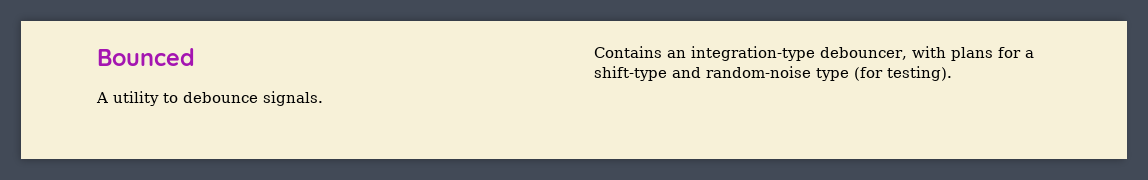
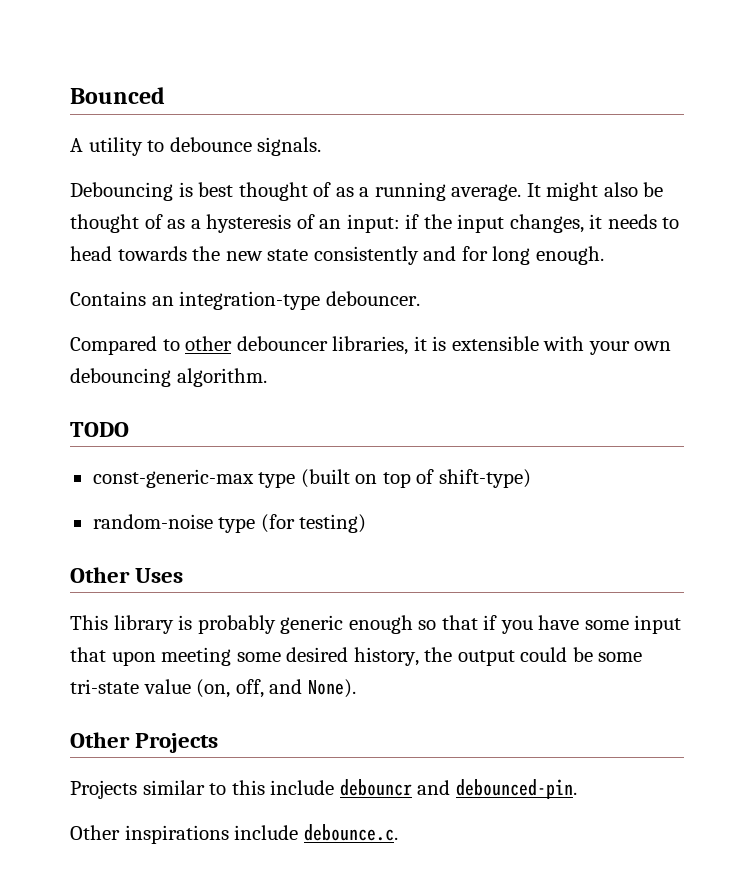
- Contains an integration-type debouncer, with plans for a shift-type and random-noise type (for testing).
+ Debouncing is best thought of as a running average. It might also be thought of as a hysteresis of an input: if the input changes, it needs to head towards the new state consistently and for long enough.
+ Contains an integration-type debouncer.
+ Compared to other debouncer libraries, it is extensible with your own debouncing algorithm.
+ TODO
+ const-generic-max type (built on top of shift-type)
+ random-noise type (for testing)
+ Other Uses
+ This library is probably generic enough so that if you have some input that upon meeting some desired history, the output could be some tri-state value (on, off, and None).
+ Other Projects
+ Projects similar to this include debouncr and debounced-pin.
+ Other inspirations include debounce.c.

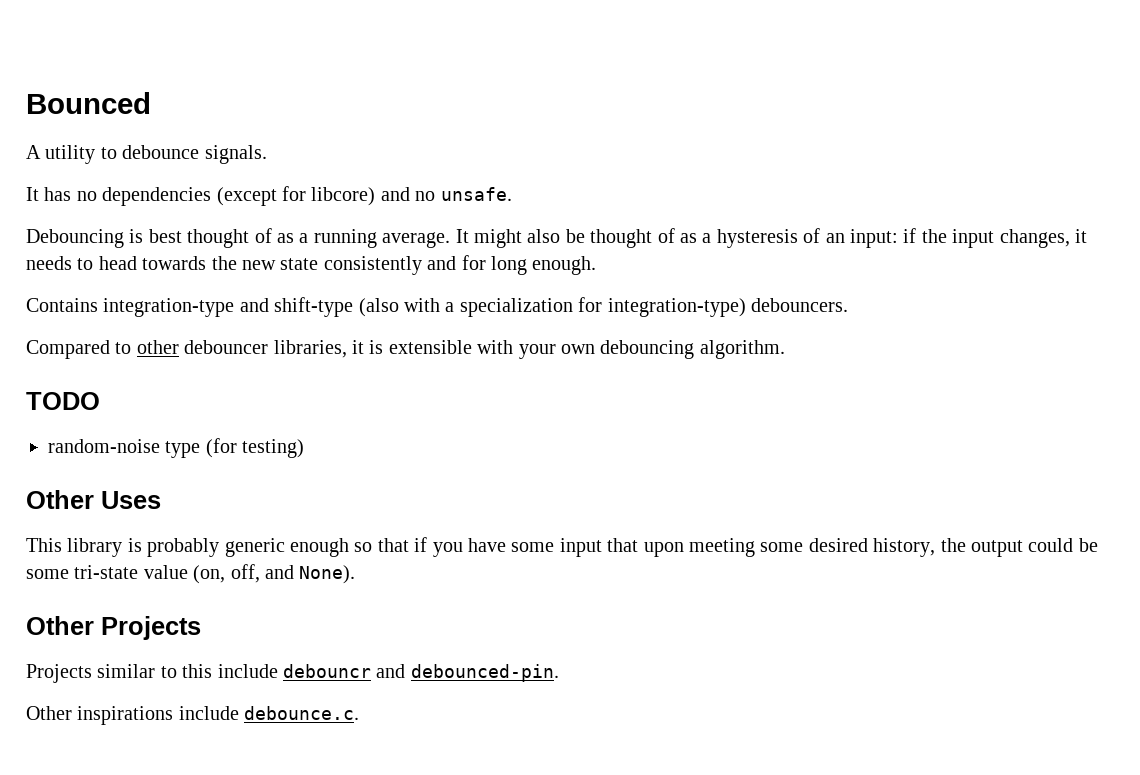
+ It has no dependencies (except for libcore) and no unsafe.
- Contains an integration-type debouncer.
+ Contains integration-type and shift-type (also with a specialization for integration-type) debouncers.
- const-generic-max type (built on top of shift-type)

